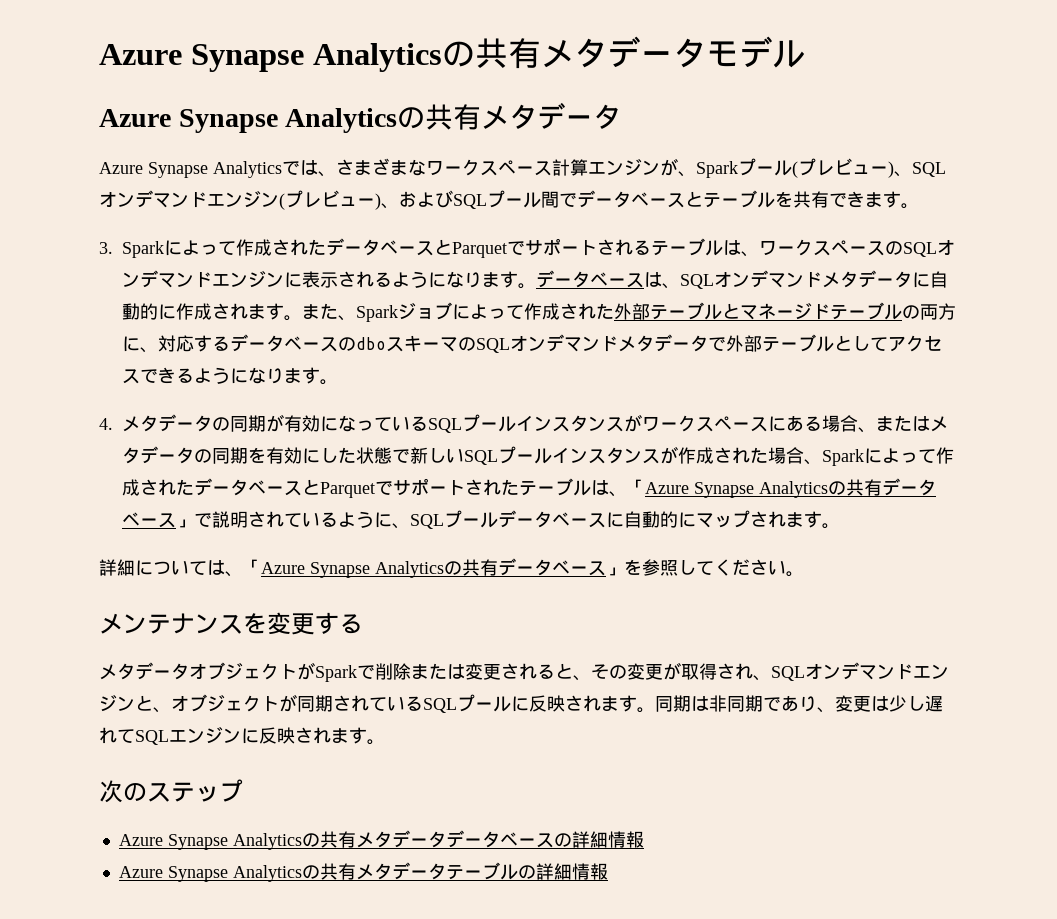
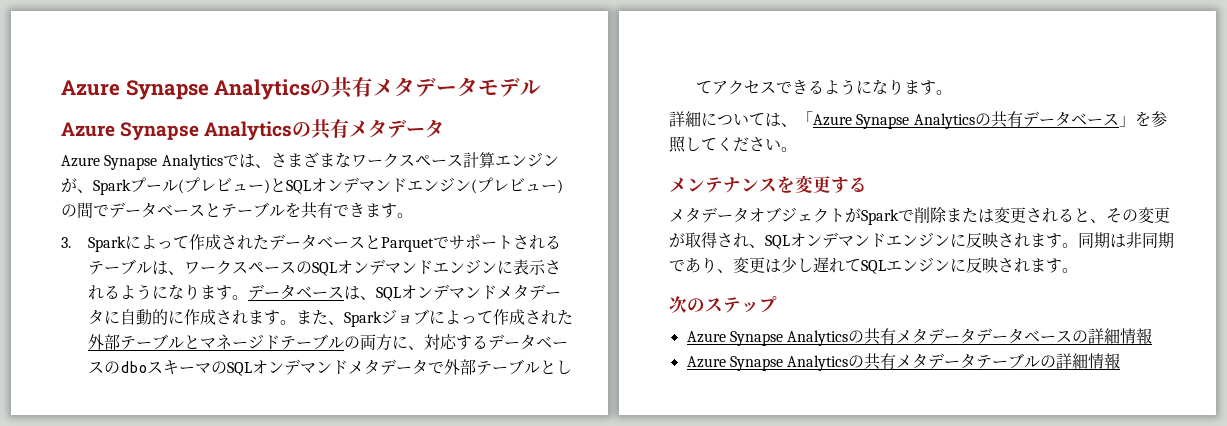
- Azure Synapse Analyticsでは、さまざまなワークスペース計算エンジンが、Sparkプール(プレビュー)、SQLオンデマンドエンジン(プレビュー)、およびSQLプール間でデータベースとテーブルを共有できます。
+ Azure Synapse Analyticsでは、さまざまなワークスペース計算エンジンが、Sparkプール(プレビュー)とSQLオンデマンドエンジン(プレビュー)の間でデータベースとテーブルを共有できます。
- 4.メタデータの同期が有効になっているSQLプールインスタンスがワークスペースにある場合、またはメタデータの同期を有効にした状態で新しいSQLプールインスタンスが作成された場合、Sparkによって作成されたデータベースとParquetでサポートされたテーブルは、「Azure Synapse Analyticsの共有データベース」で説明されているように、SQLプールデータベースに自動的にマップされます。
- メタデータオブジェクトがSparkで削除または変更されると、その変更が取得され、SQLオンデマンドエンジンと、オブジェクトが同期されているSQLプールに反映されます。
+ メタデータオブジェクトがSparkで削除または変更されると、その変更が取得され、SQLオンデマンドエンジンに反映されます。

